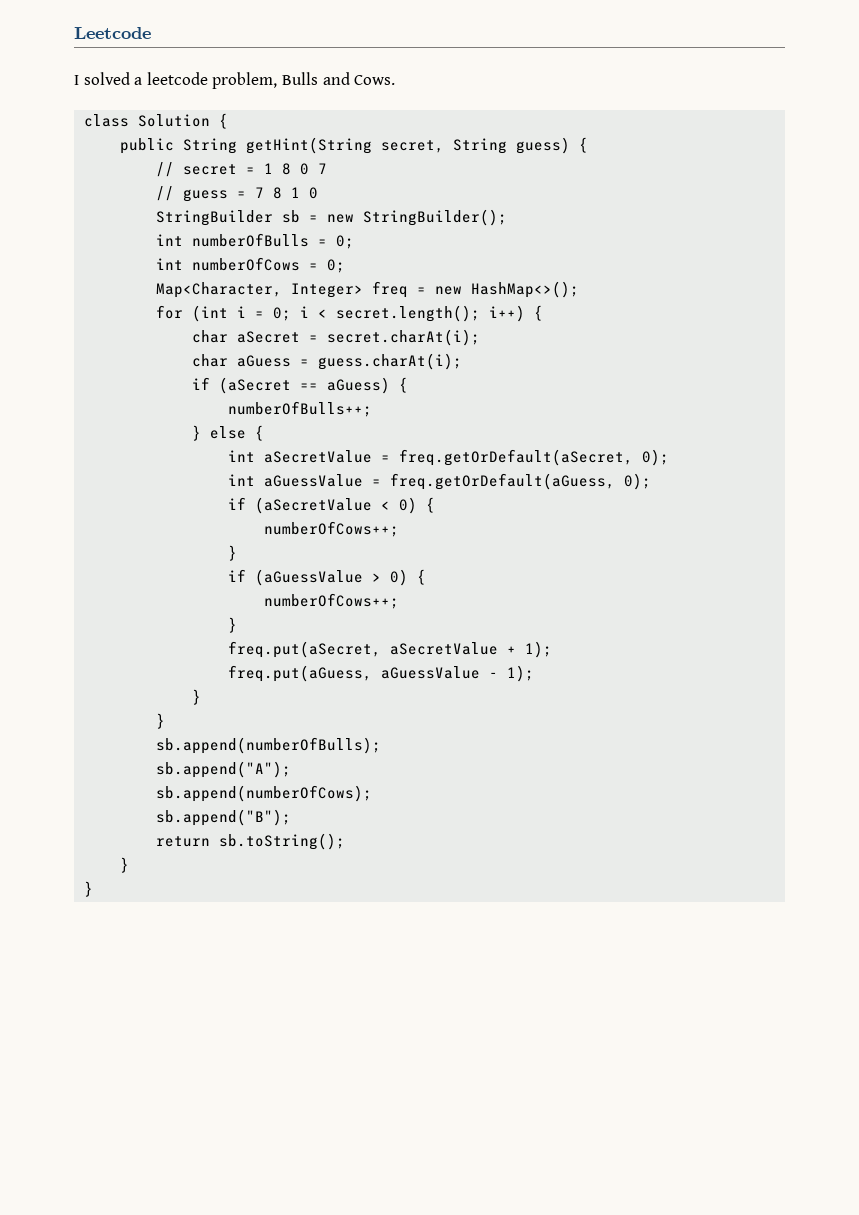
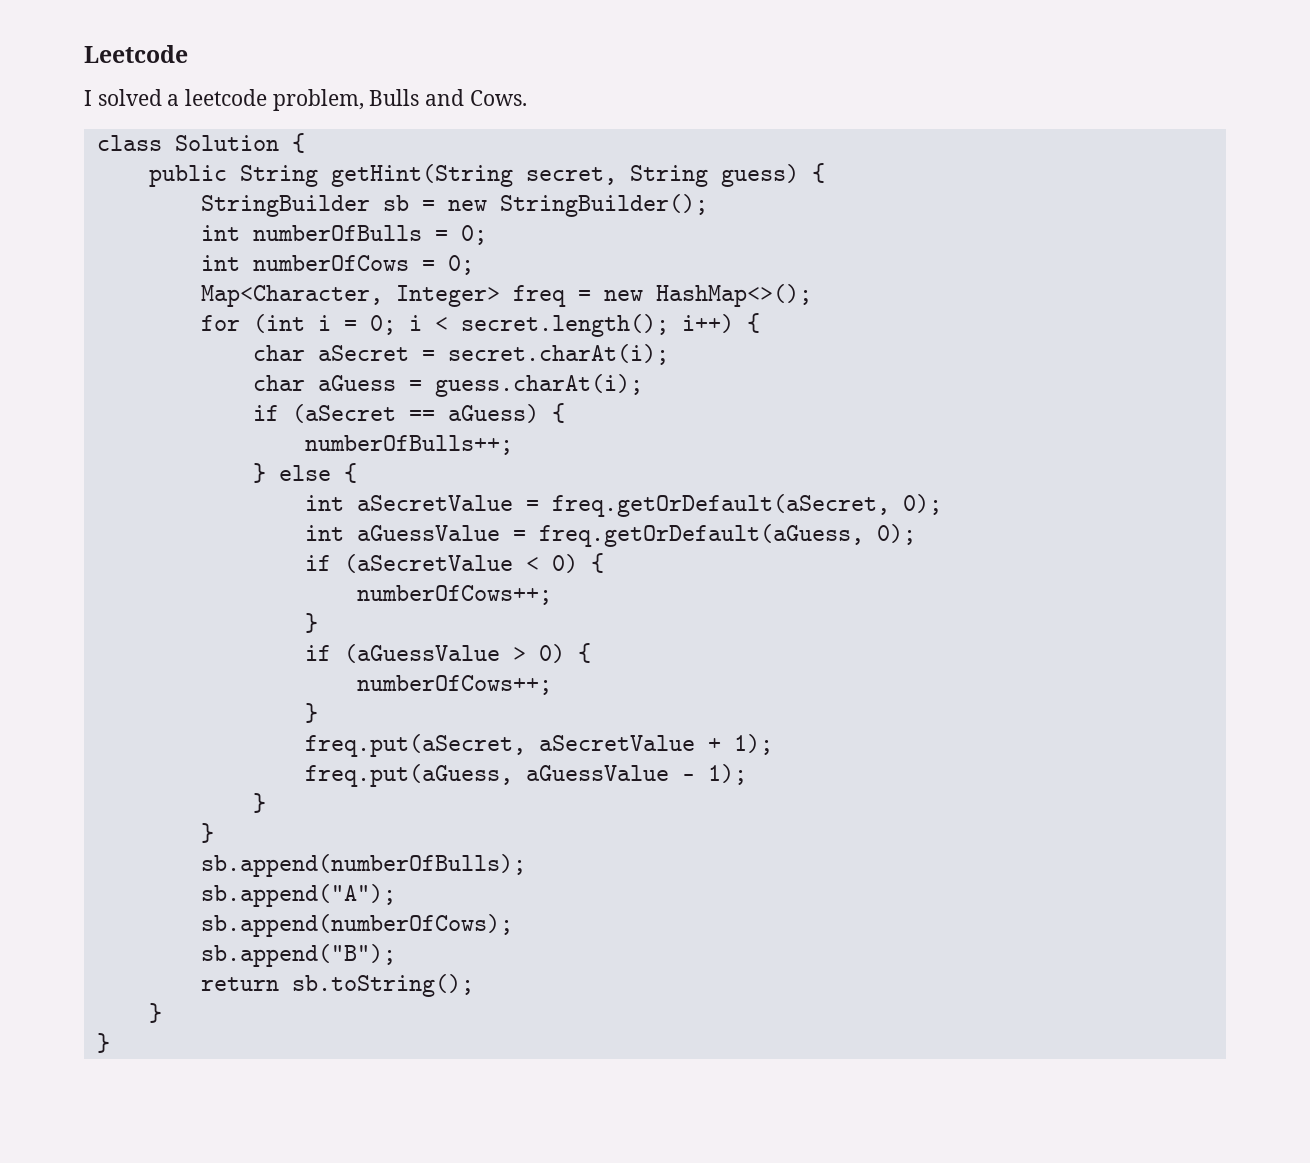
- // secret = 1 8 0 7
- // guess = 7 8 1 0

